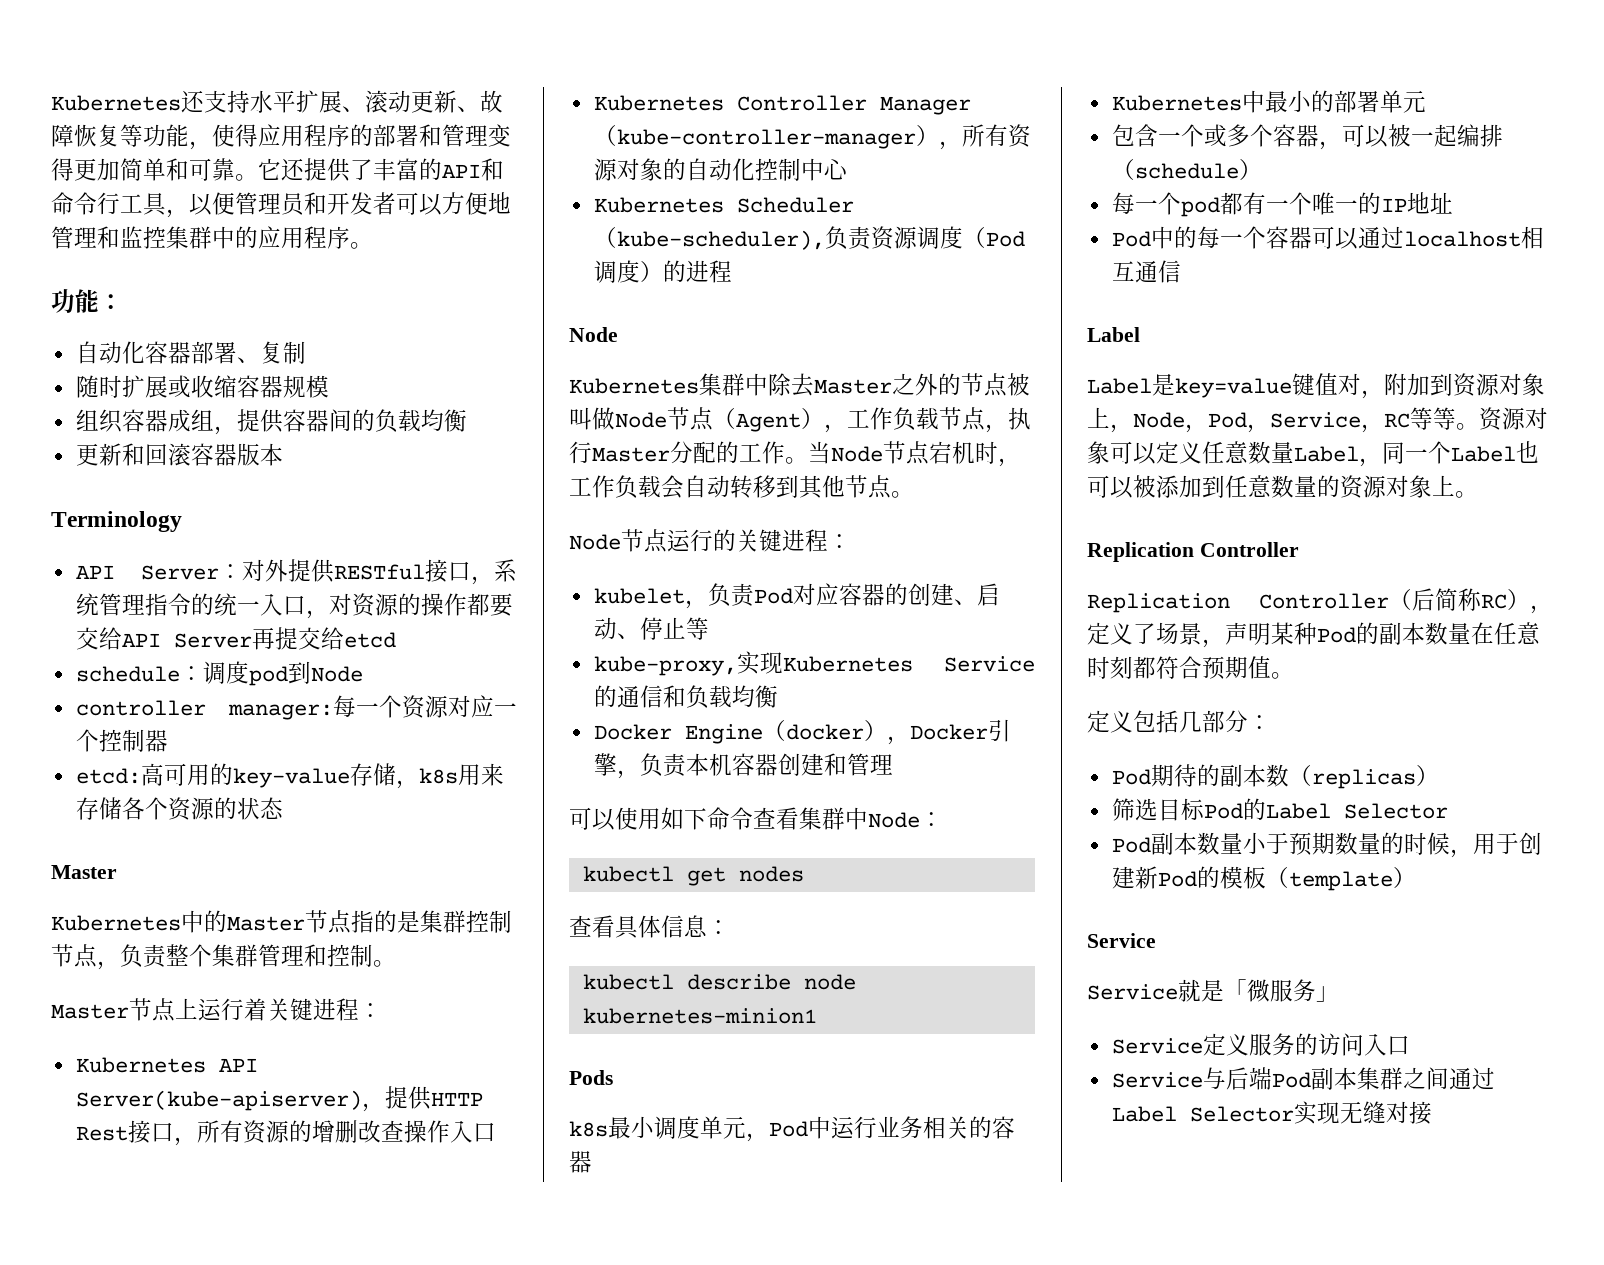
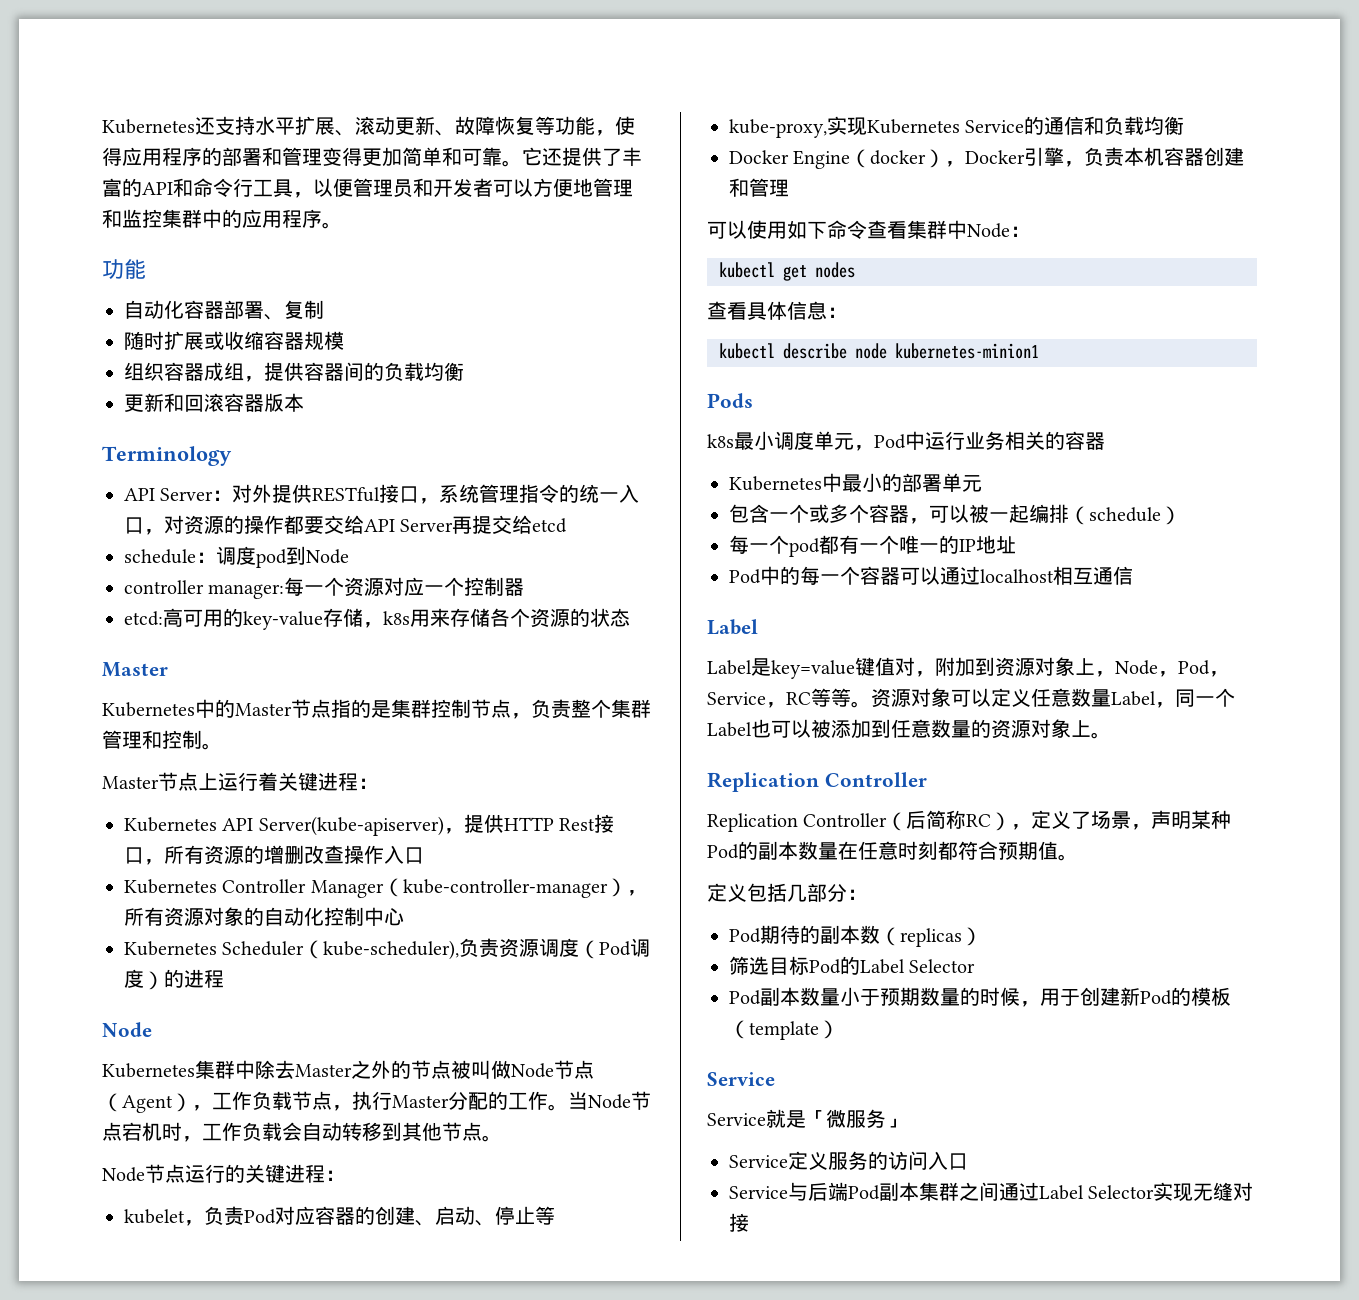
  它还提供了丰富的API和命令行工具，以便管理员和开发者可以方便地管理和监控集群中的应用程序。
- 功能：
+ 功能

